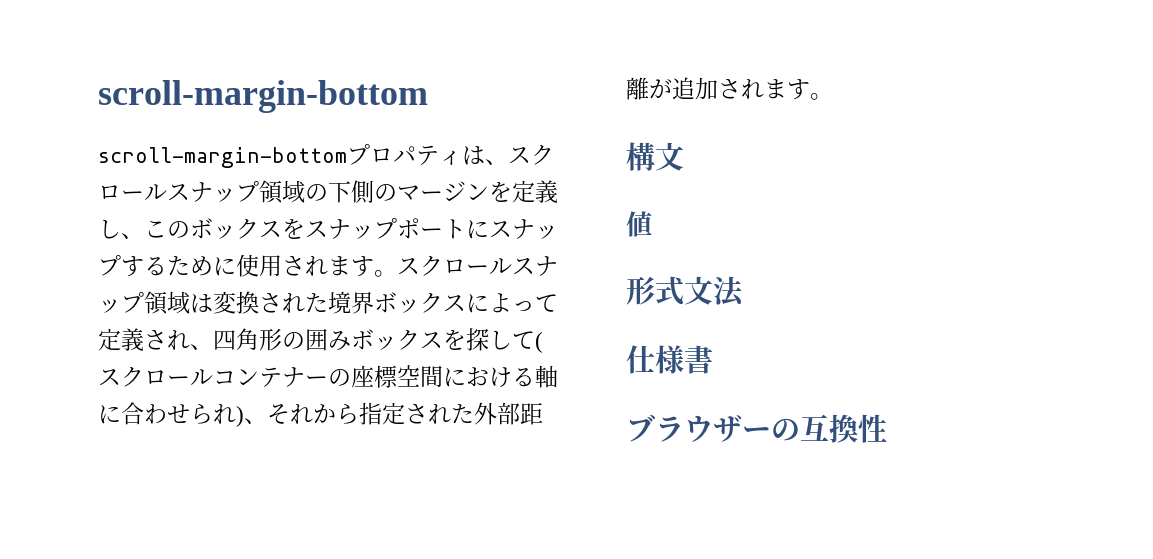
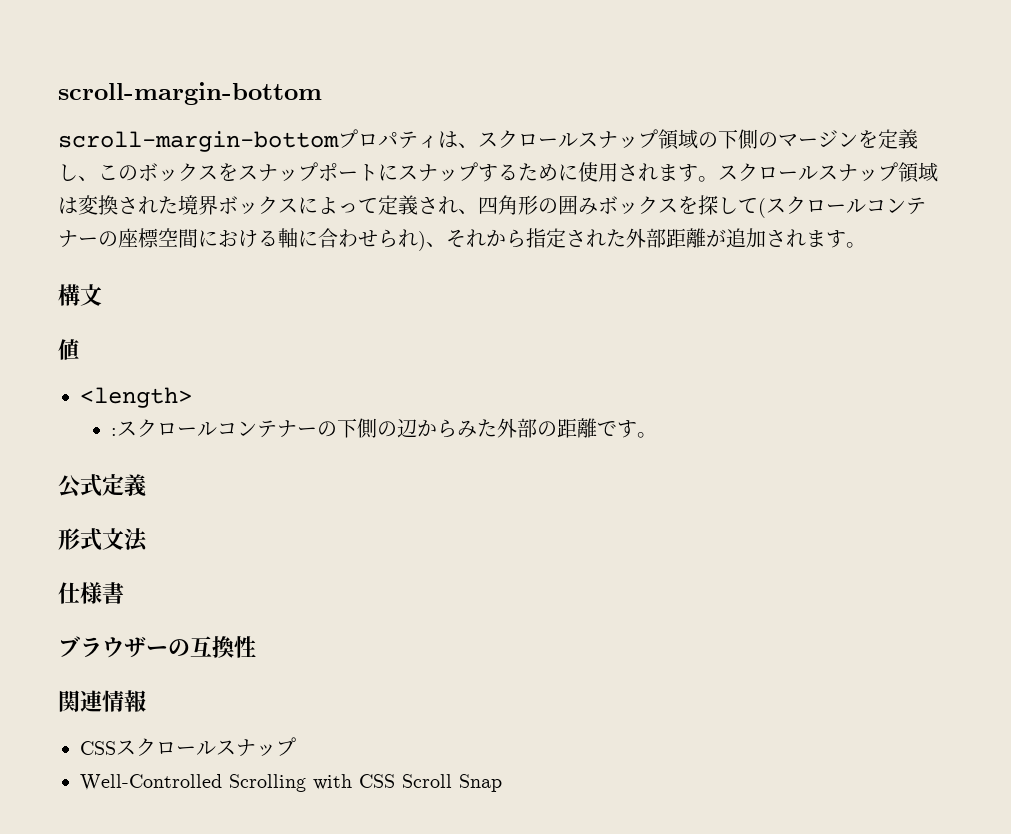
+ <length>
+ :スクロールコンテナーの下側の辺からみた外部の距離です。
+ 公式定義
+ 関連情報
+ CSSスクロールスナップ
+ Well-Controlled Scrolling with CSS Scroll Snap

